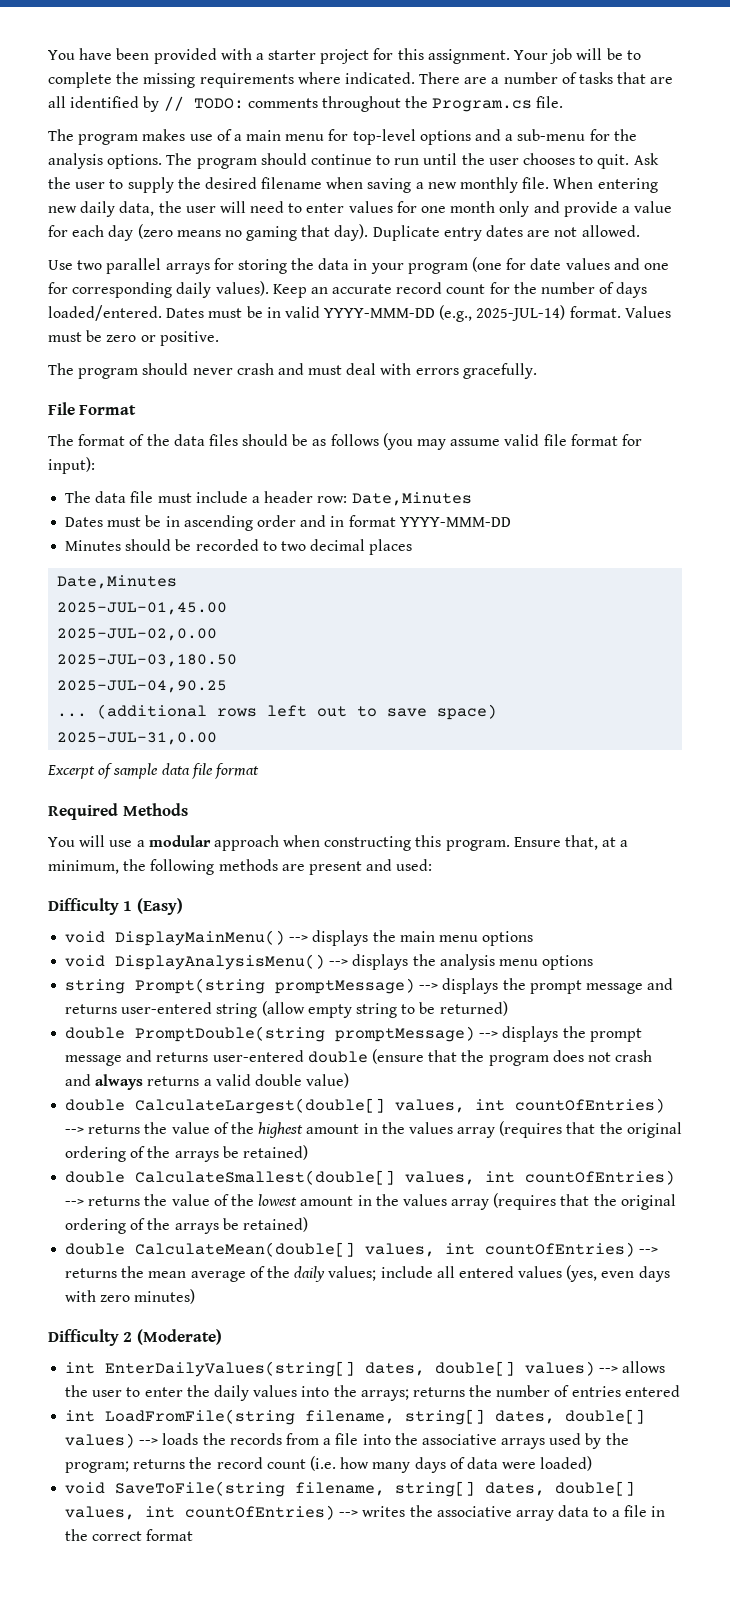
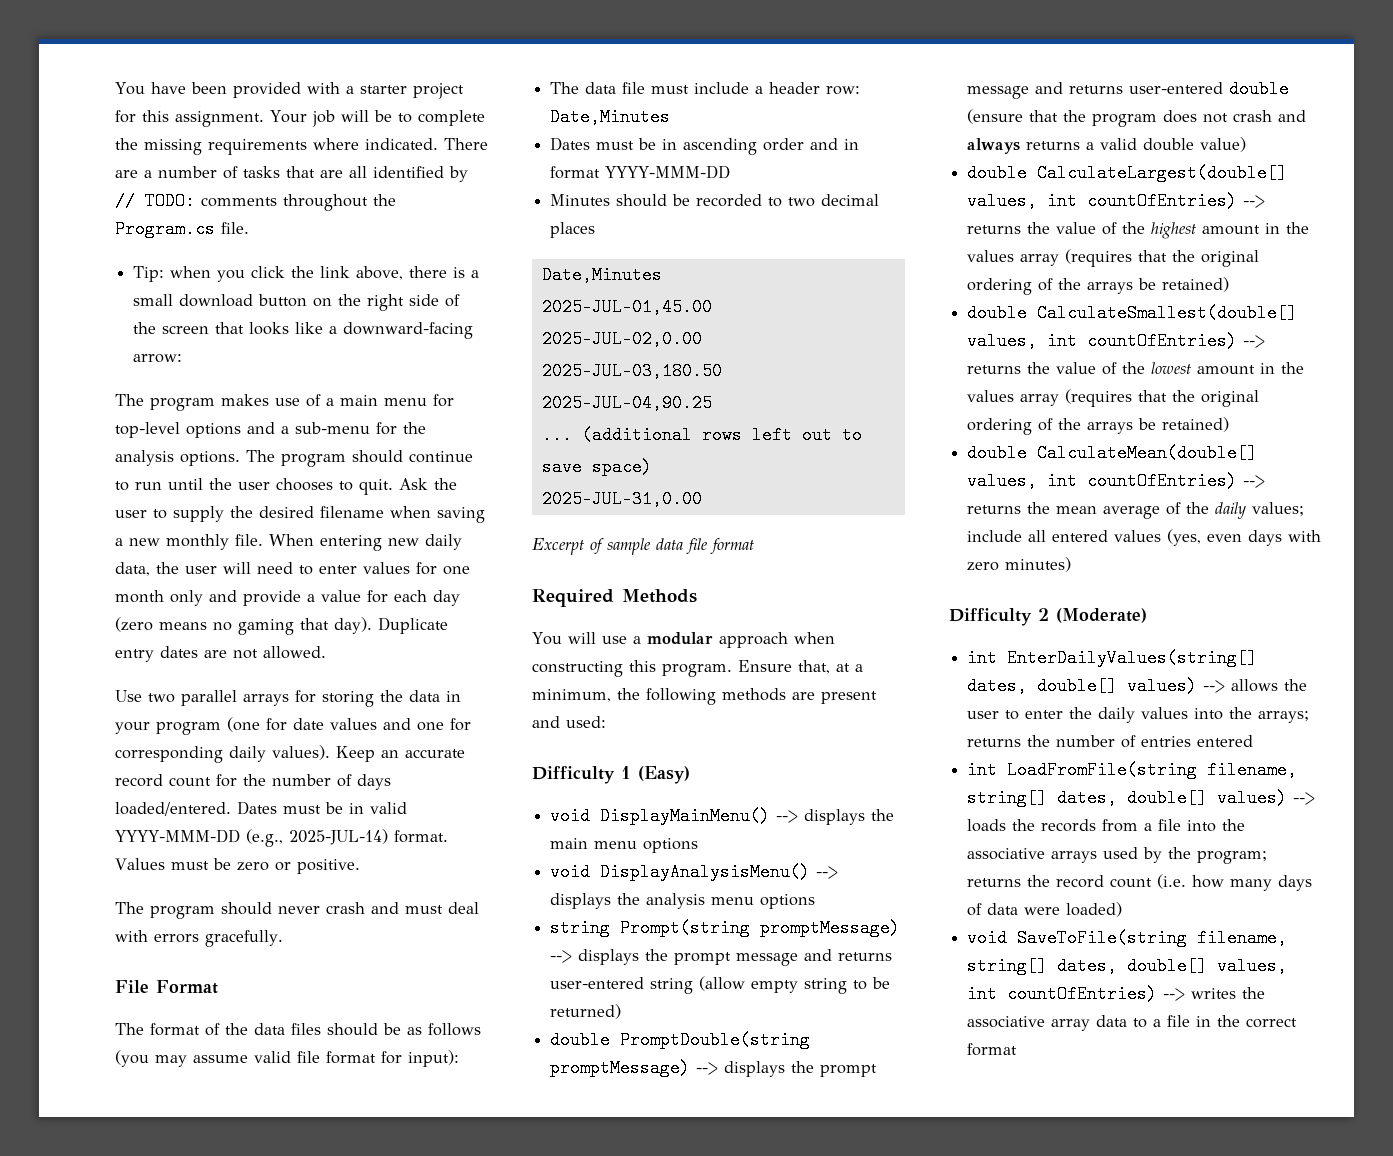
+ Tip: when you click the link above, there is a small download button on the right side of the screen that looks like a downward-facing arrow:

